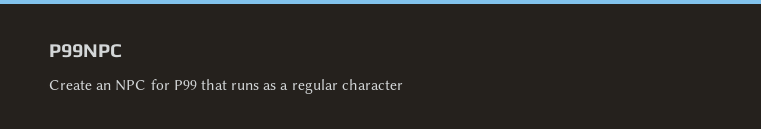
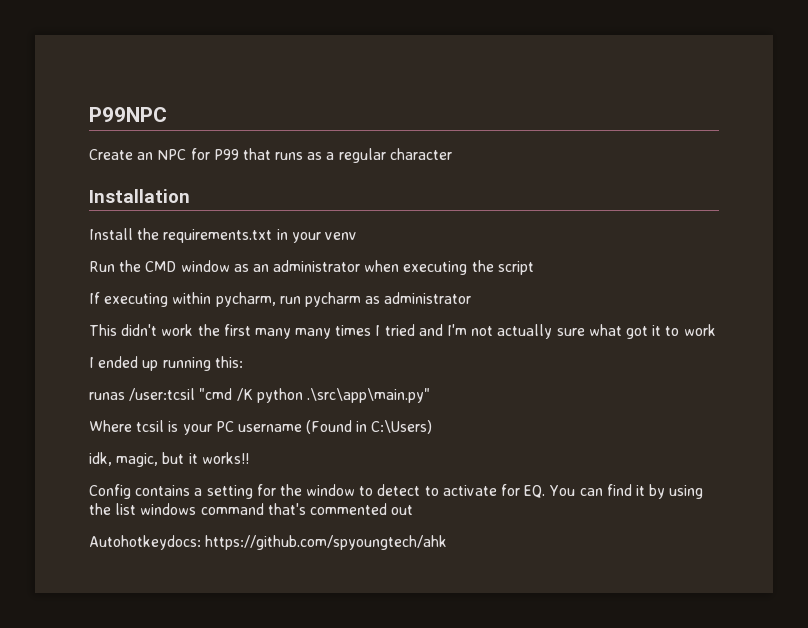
+ Installation
+ Install the requirements.txt in your venv
+ Run the CMD window as an administrator when executing the script
+ If executing within pycharm, run pycharm as administrator
+ This didn't work the first many many times I tried and I'm not actually sure what got it to work
+ I ended up running this:
+ runas /user:tcsil "cmd /K python .\src\app\main.py"
+ Where tcsil is your PC username (Found in C:\Users)
+ idk, magic, but it works!!
+ Config contains a setting for the window to detect to activate for EQ. You can find it by using the list windows command that's commented out
+ Autohotkeydocs: https://github.com/spyoungtech/ahk

